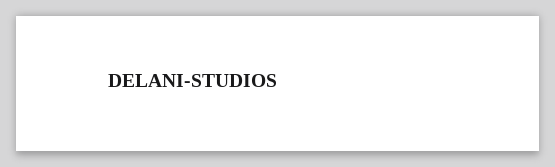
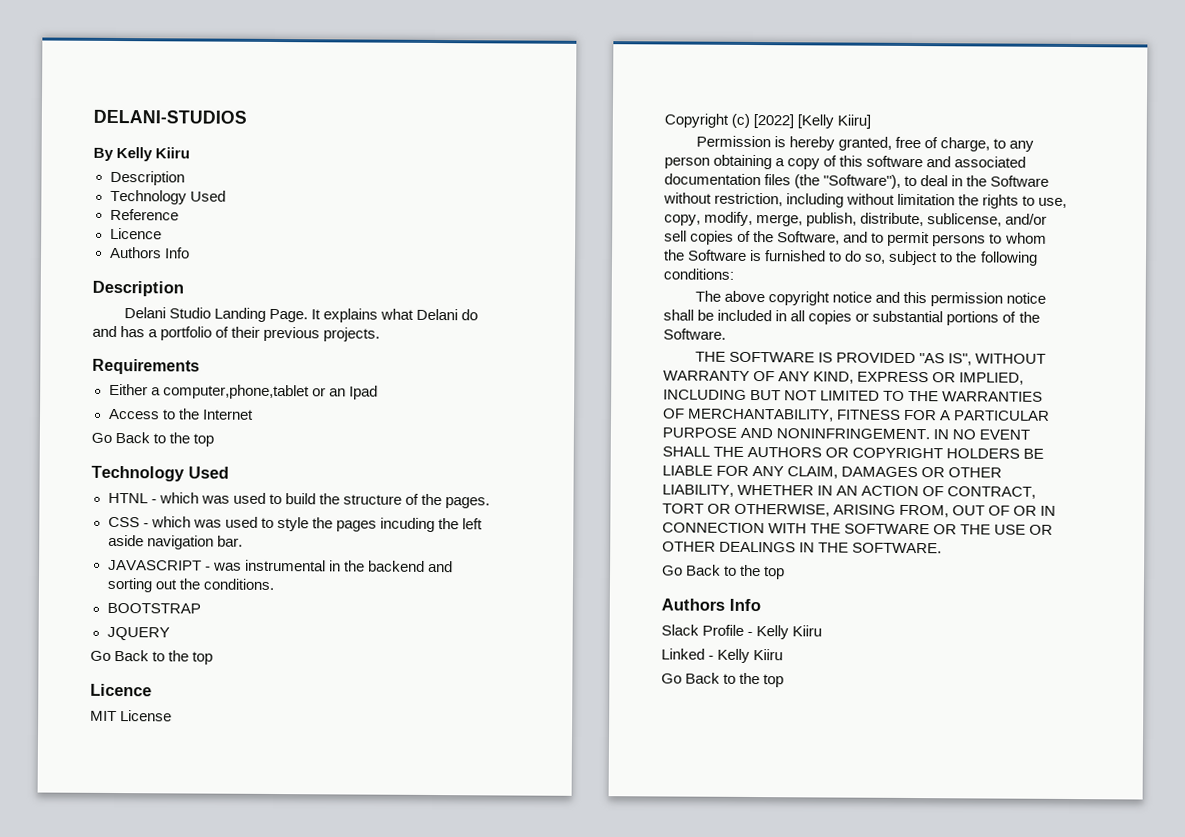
+ By Kelly Kiiru
+ Description
+ Technology Used
+ Reference
+ Licence
+ Authors Info
+ Description
+ Delani Studio Landing Page. It explains what Delani do and has a portfolio of their previous projects.
+ Requirements
+ Either a computer,phone,tablet or an Ipad
+ Access to the Internet
+ Go Back to the top
+ Technology Used
+ HTNL - which was used to build the structure of the pages.
+ CSS - which was used to style the pages incuding the left aside navigation bar.
+ JAVASCRIPT - was instrumental in the backend and sorting out the conditions.
+ BOOTSTRAP
+ JQUERY
+ Go Back to the top
+ Licence
+ MIT License
+ Copyright (c) [2022] [Kelly Kiiru]
+ Permission is hereby granted, free of charge, to any person obtaining a copy of this software and associated documentation files (the "Software"), to deal in the Software without restriction, including without limitation the rights to use, copy, modify, merge, publish, distribute, sublicense, and/or sell copies of the Software, and to permit persons to whom the Software is furnished to do so, subject to the following conditions:
+ The above copyright notice and this permission notice shall be included in all copies or substantial portions of the Software.
+ THE SOFTWARE IS PROVIDED "AS IS", WITHOUT WARRANTY OF ANY KIND, EXPRESS OR IMPLIED, INCLUDING BUT NOT LIMITED TO THE WARRANTIES OF MERCHANTABILITY, FITNESS FOR A PARTICULAR PURPOSE AND NONINFRINGEMENT. IN NO EVENT SHALL THE AUTHORS OR COPYRIGHT HOLDERS BE LIABLE FOR ANY CLAIM, DAMAGES OR OTHER LIABILITY, WHETHER IN AN ACTION OF CONTRACT, TORT OR OTHERWISE, ARISING FROM, OUT OF OR IN CONNECTION WITH THE SOFTWARE OR THE USE OR OTHER DEALINGS IN THE SOFTWARE.
+ Go Back to the top
+ Authors Info
+ Slack Profile - Kelly Kiiru
+ Linked - Kelly Kiiru
+ Go Back to the top

